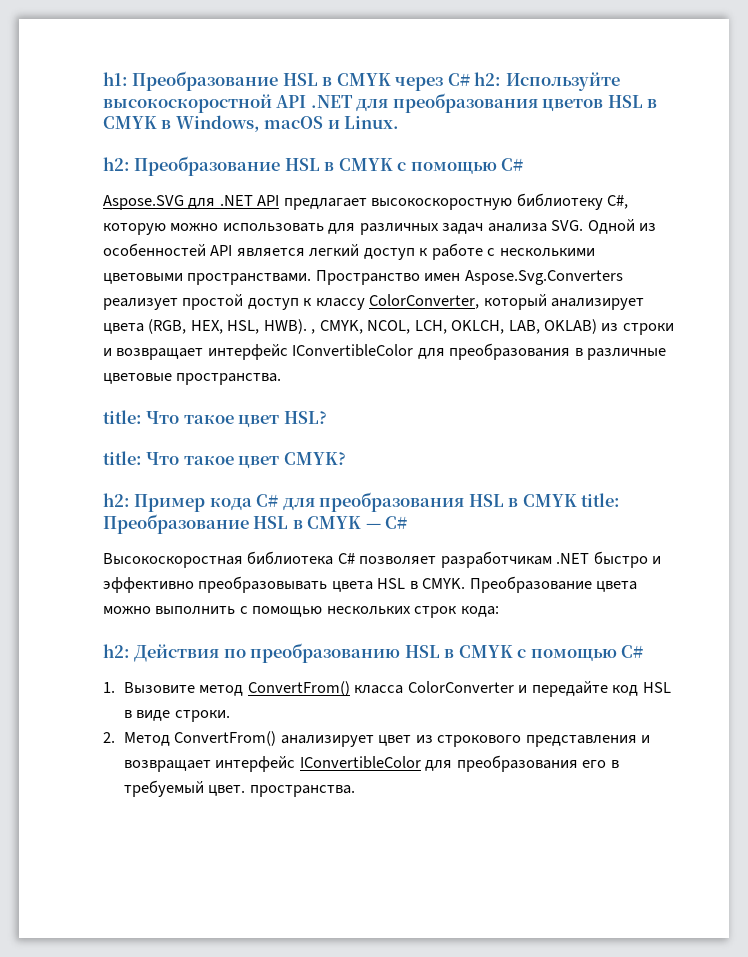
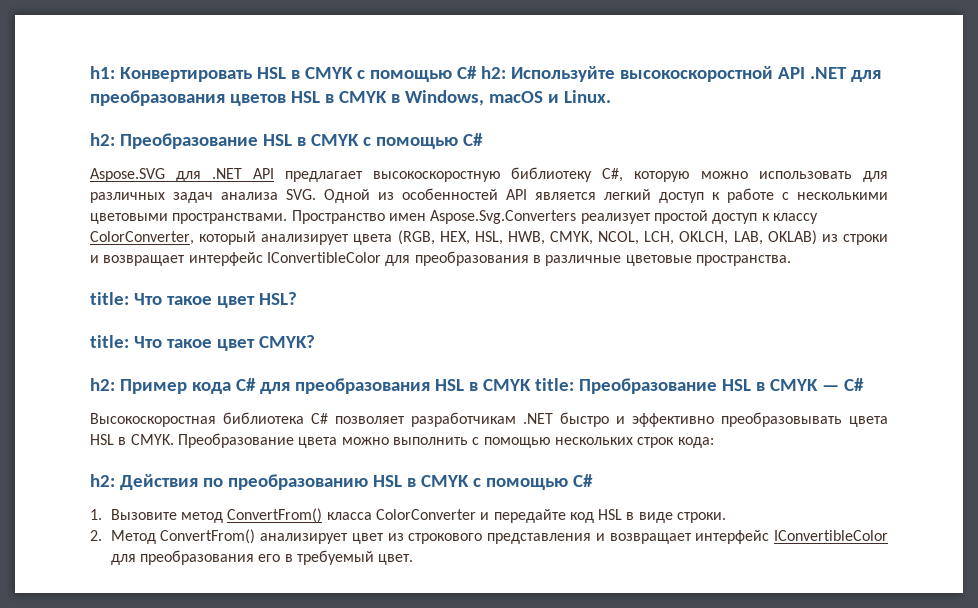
- h1: Преобразование HSL в CMYK через C# h2: Используйте высокоскоростной API .NET для преобразования цветов HSL в CMYK в Windows, macOS и Linux.
+ h1: Конвертировать HSL в CMYK с помощью C# h2: Используйте высокоскоростной API .NET для преобразования цветов HSL в CMYK в Windows, macOS и Linux.
- Пространство имен Aspose.Svg.Converters реализует простой доступ к классу ColorConverter, который анализирует цвета (RGB, HEX, HSL, HWB). , CMYK, NCOL, LCH, OKLCH, LAB, OKLAB) из строки и возвращает интерфейс IConvertibleColor для преобразования в различные цветовые пространства.
+ Пространство имен Aspose.Svg.Converters реализует простой доступ к классу ColorConverter, который анализирует цвета (RGB, HEX, HSL, HWB, CMYK, NCOL, LCH, OKLCH, LAB, OKLAB) из строки и возвращает интерфейс IConvertibleColor для преобразования в различные цветовые пространства.
- 2. Метод ConvertFrom() анализирует цвет из строкового представления и возвращает интерфейс IConvertibleColor для преобразования его в требуемый цвет. пространства.
+ 2. Метод ConvertFrom() анализирует цвет из строкового представления и возвращает интерфейс IConvertibleColor для преобразования его в требуемый цвет.

